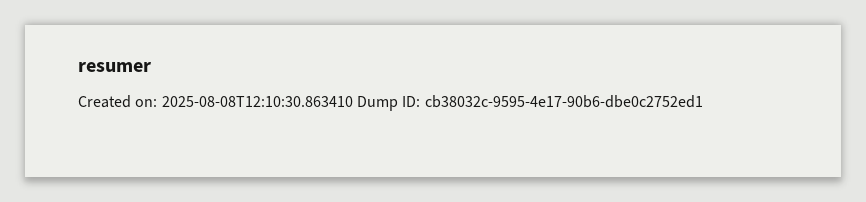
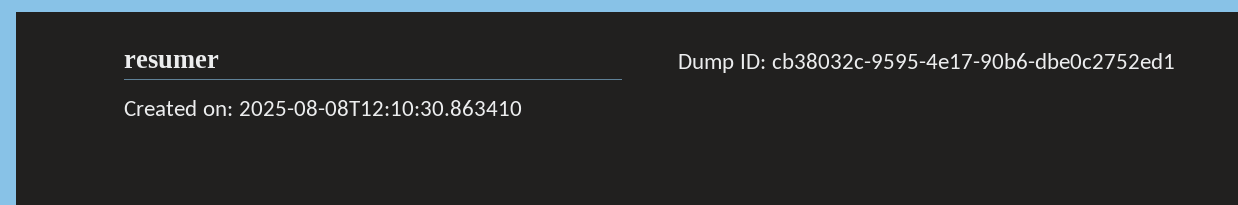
- Created on: 2025-08-08T12:10:30.863410 Dump ID: cb38032c-9595-4e17-90b6-dbe0c2752ed1
+ Created on: 2025-08-08T12:10:30.863410
+ Dump ID: cb38032c-9595-4e17-90b6-dbe0c2752ed1

